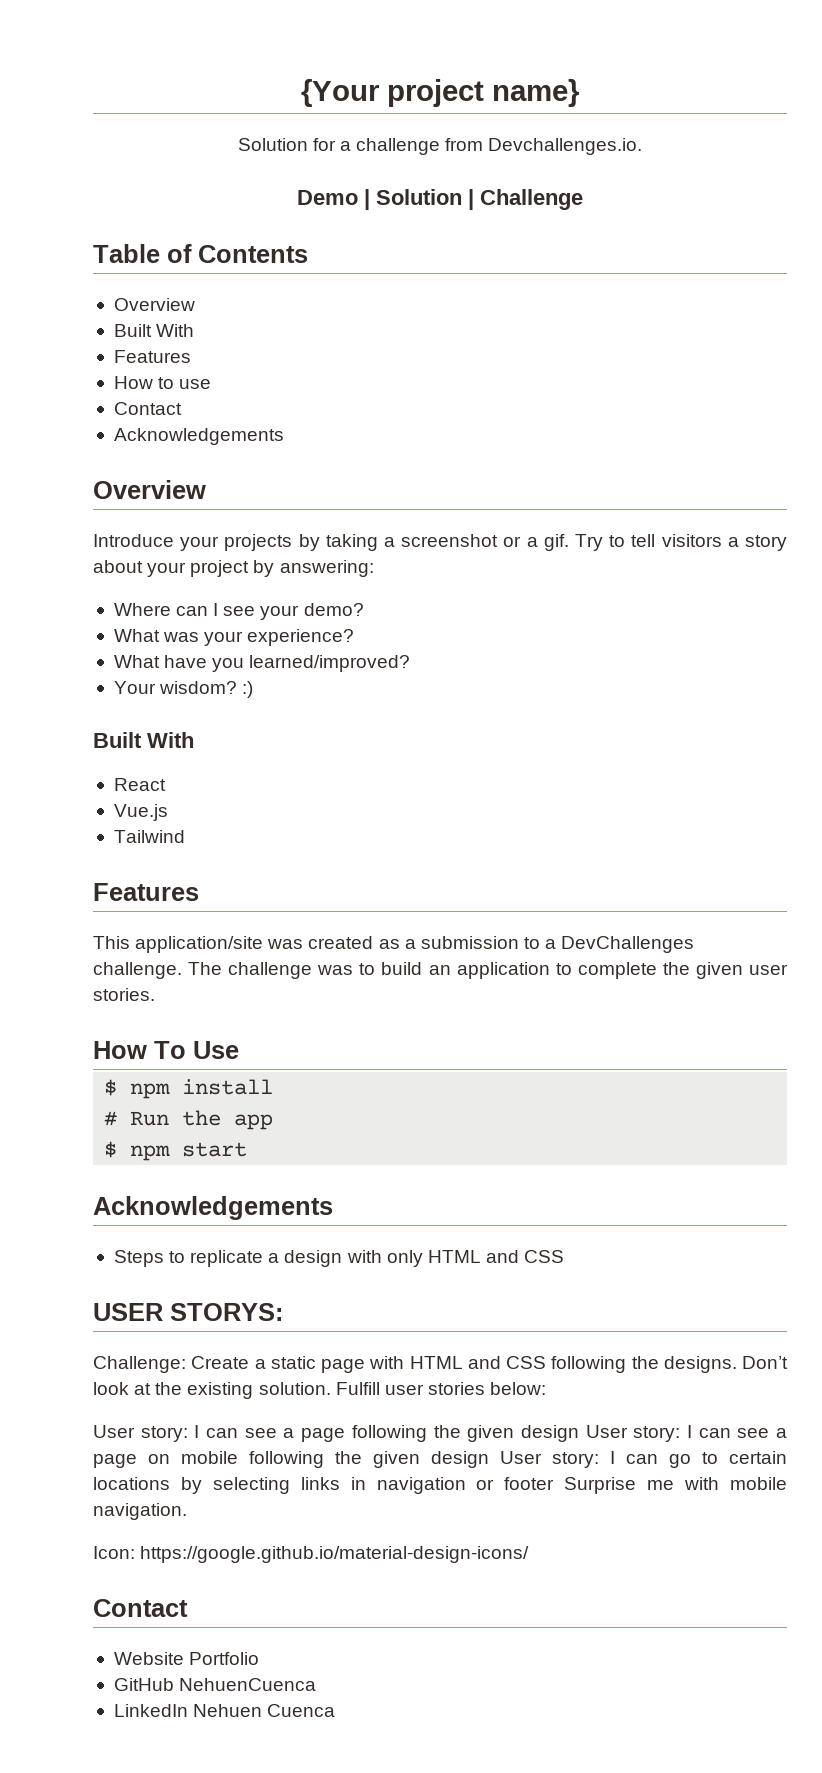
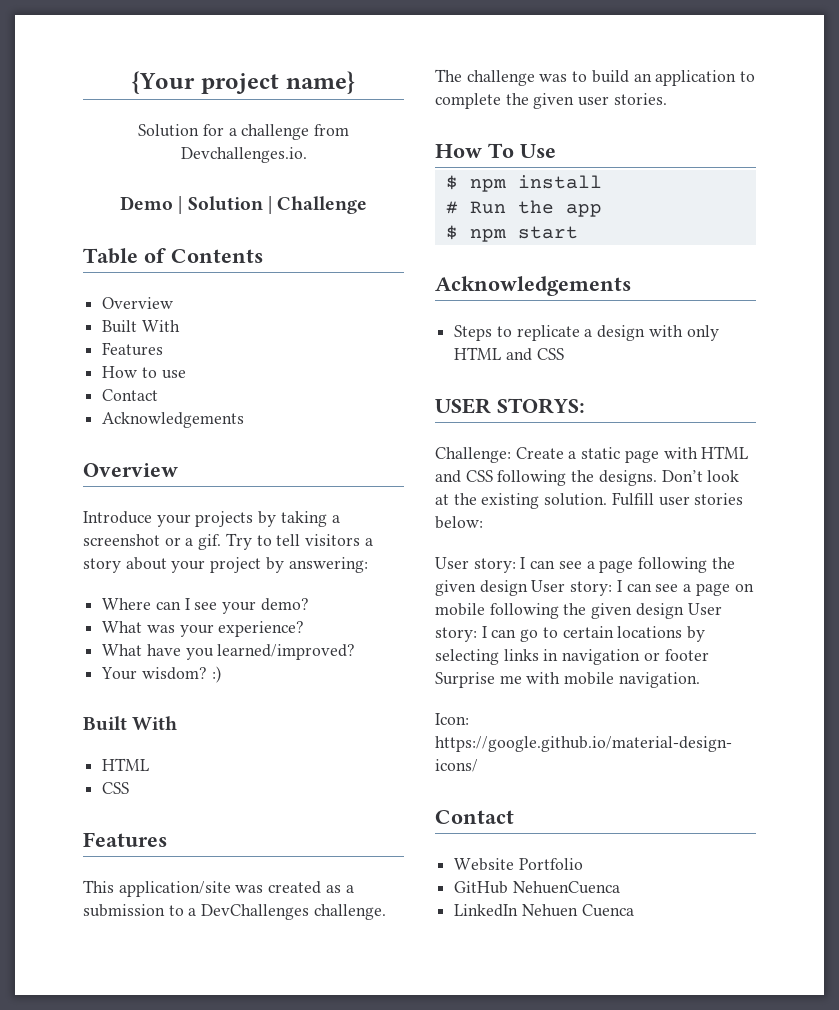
  Your wisdom? :)
  Built With
- React
- Vue.js
- Tailwind
+ HTML
+ CSS

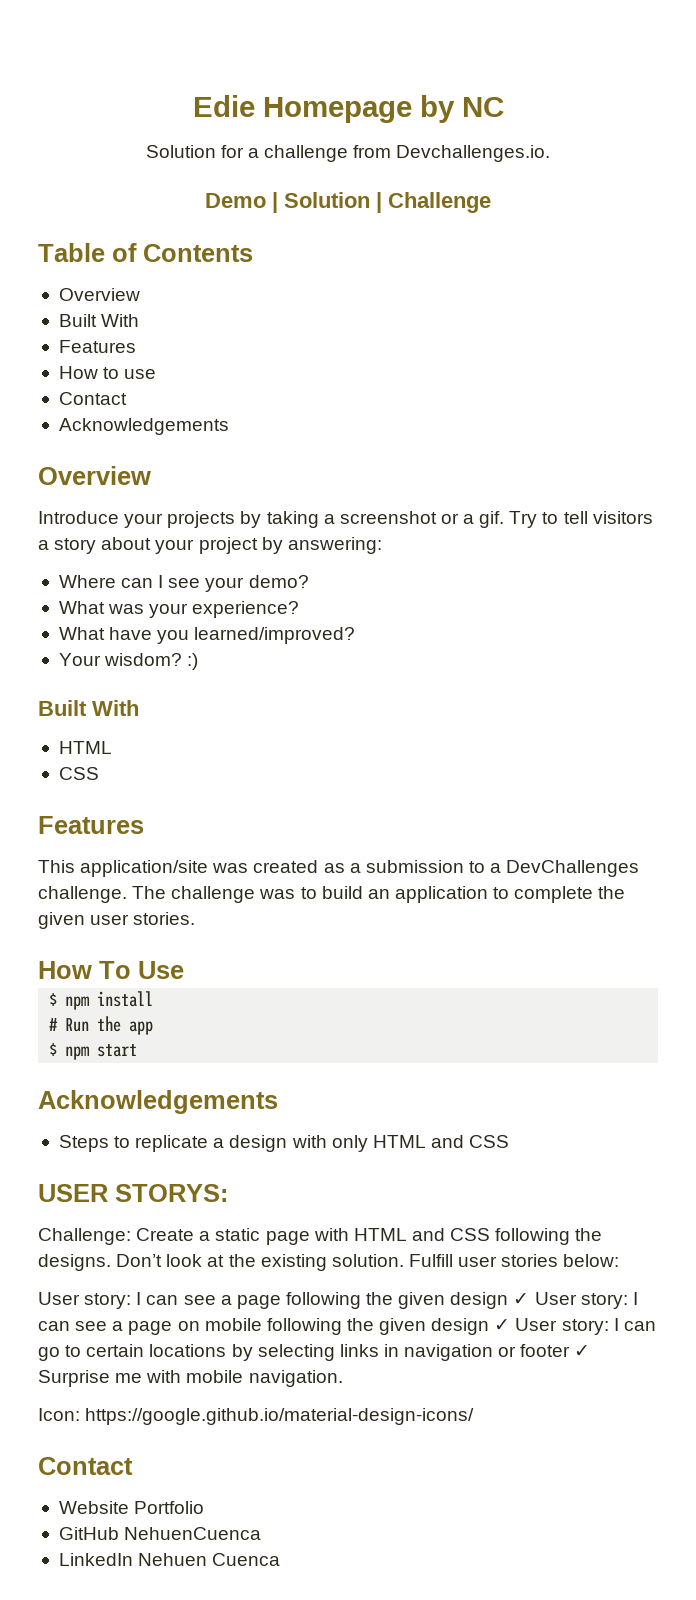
- {Your project name}
+ Edie Homepage by NC
- User story: I can see a page following the given design User story: I can see a page on mobile following the given design User story: I can go to certain locations by selecting links in navigation or footer Surprise me with mobile navigation.
+ User story: I can see a page following the given design ✓ User story: I can see a page on mobile following the given design ✓ User story: I can go to certain locations by selecting links in navigation or footer ✓ Surprise me with mobile navigation.

